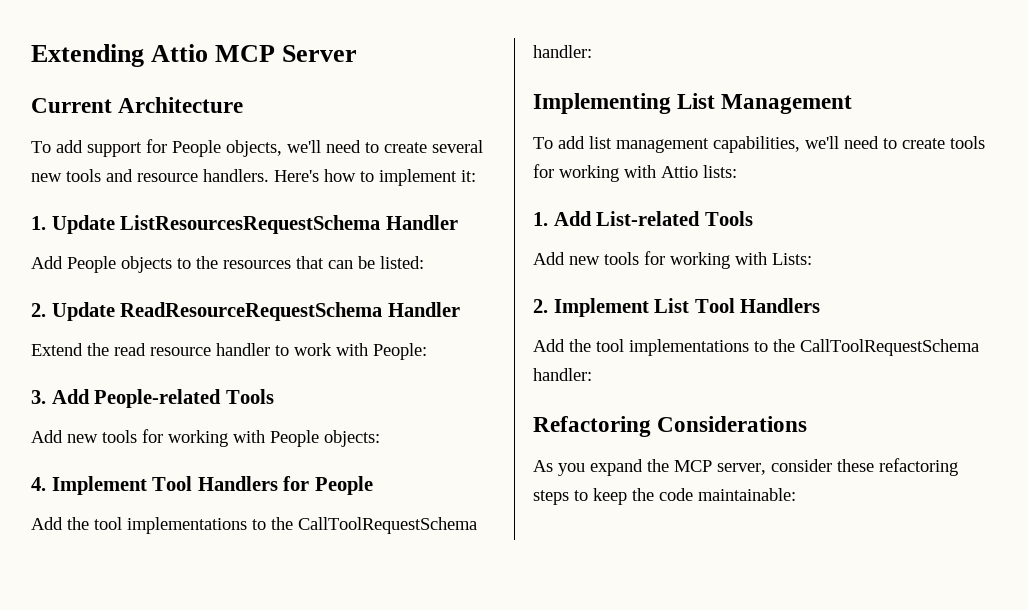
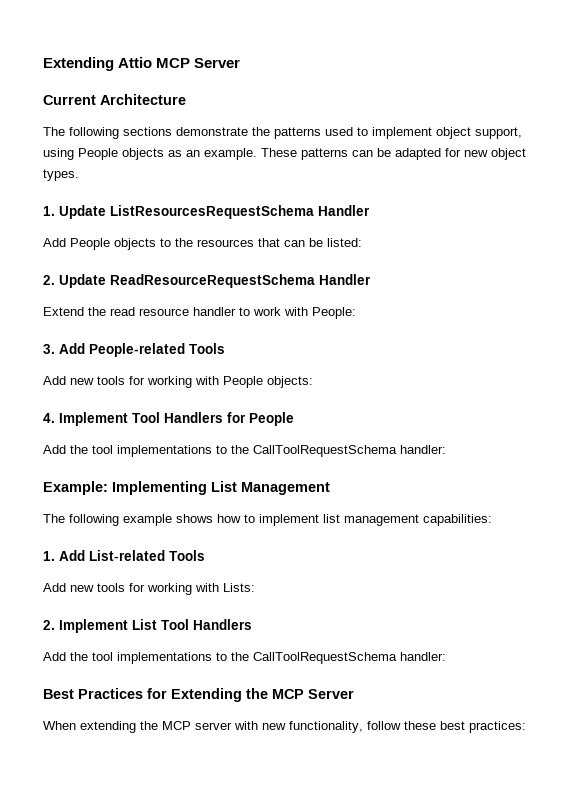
- To add support for People objects, we'll need to create several new tools and resource handlers. Here's how to implement it:
+ The following sections demonstrate the patterns used to implement object support, using People objects as an example. These patterns can be adapted for new object types.
- Implementing List Management
+ Example: Implementing List Management
- To add list management capabilities, we'll need to create tools for working with Attio lists:
+ The following example shows how to implement list management capabilities:
- Refactoring Considerations
- As you expand the MCP server, consider these refactoring steps to keep the code maintainable:
+ Best Practices for Extending the MCP Server
+ When extending the MCP server with new functionality, follow these best practices:

